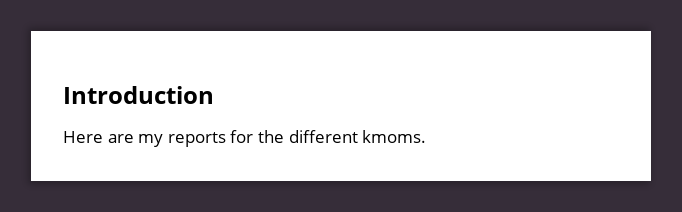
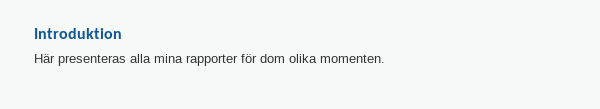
- Introduction
- Here are my reports for the different kmoms.
+ Introduktion
+ Här presenteras alla mina rapporter för dom olika momenten.

